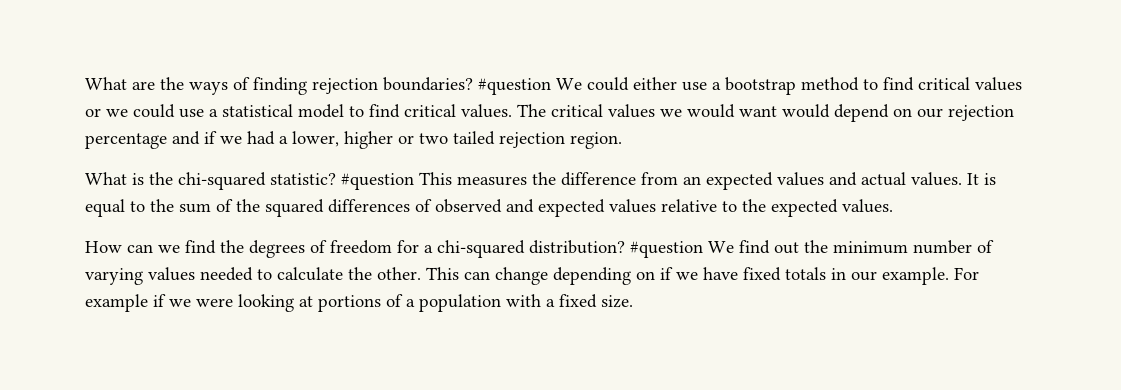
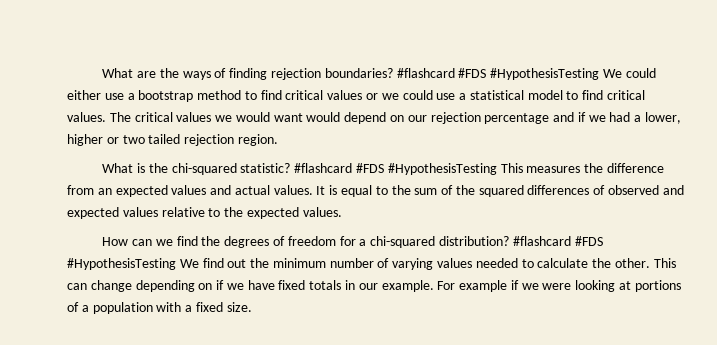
- #question We could either use a bootstrap method to find critical values or we could use a statistical model to find critical values.
+ #flashcard #FDS #HypothesisTesting We could either use a bootstrap method to find critical values or we could use a statistical model to find critical values.
- #question This measures the difference from an expected values and actual values.
+ #flashcard #FDS #HypothesisTesting This measures the difference from an expected values and actual values.
- #question We find out the minimum number of varying values needed to calculate the other.
+ #flashcard #FDS #HypothesisTesting We find out the minimum number of varying values needed to calculate the other.

